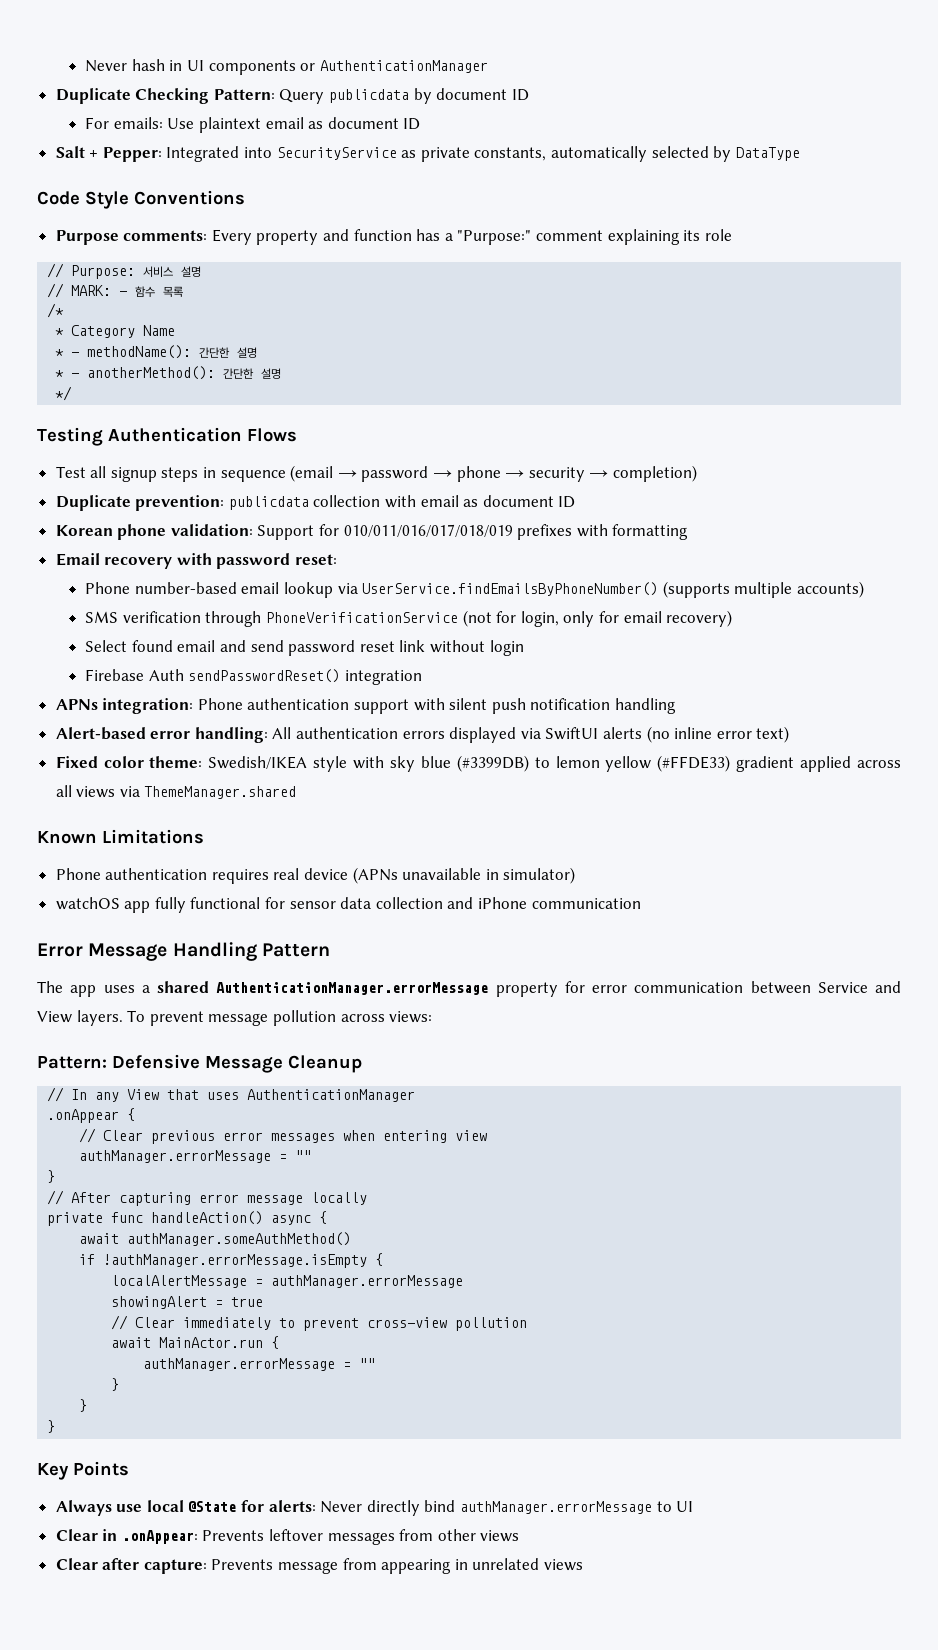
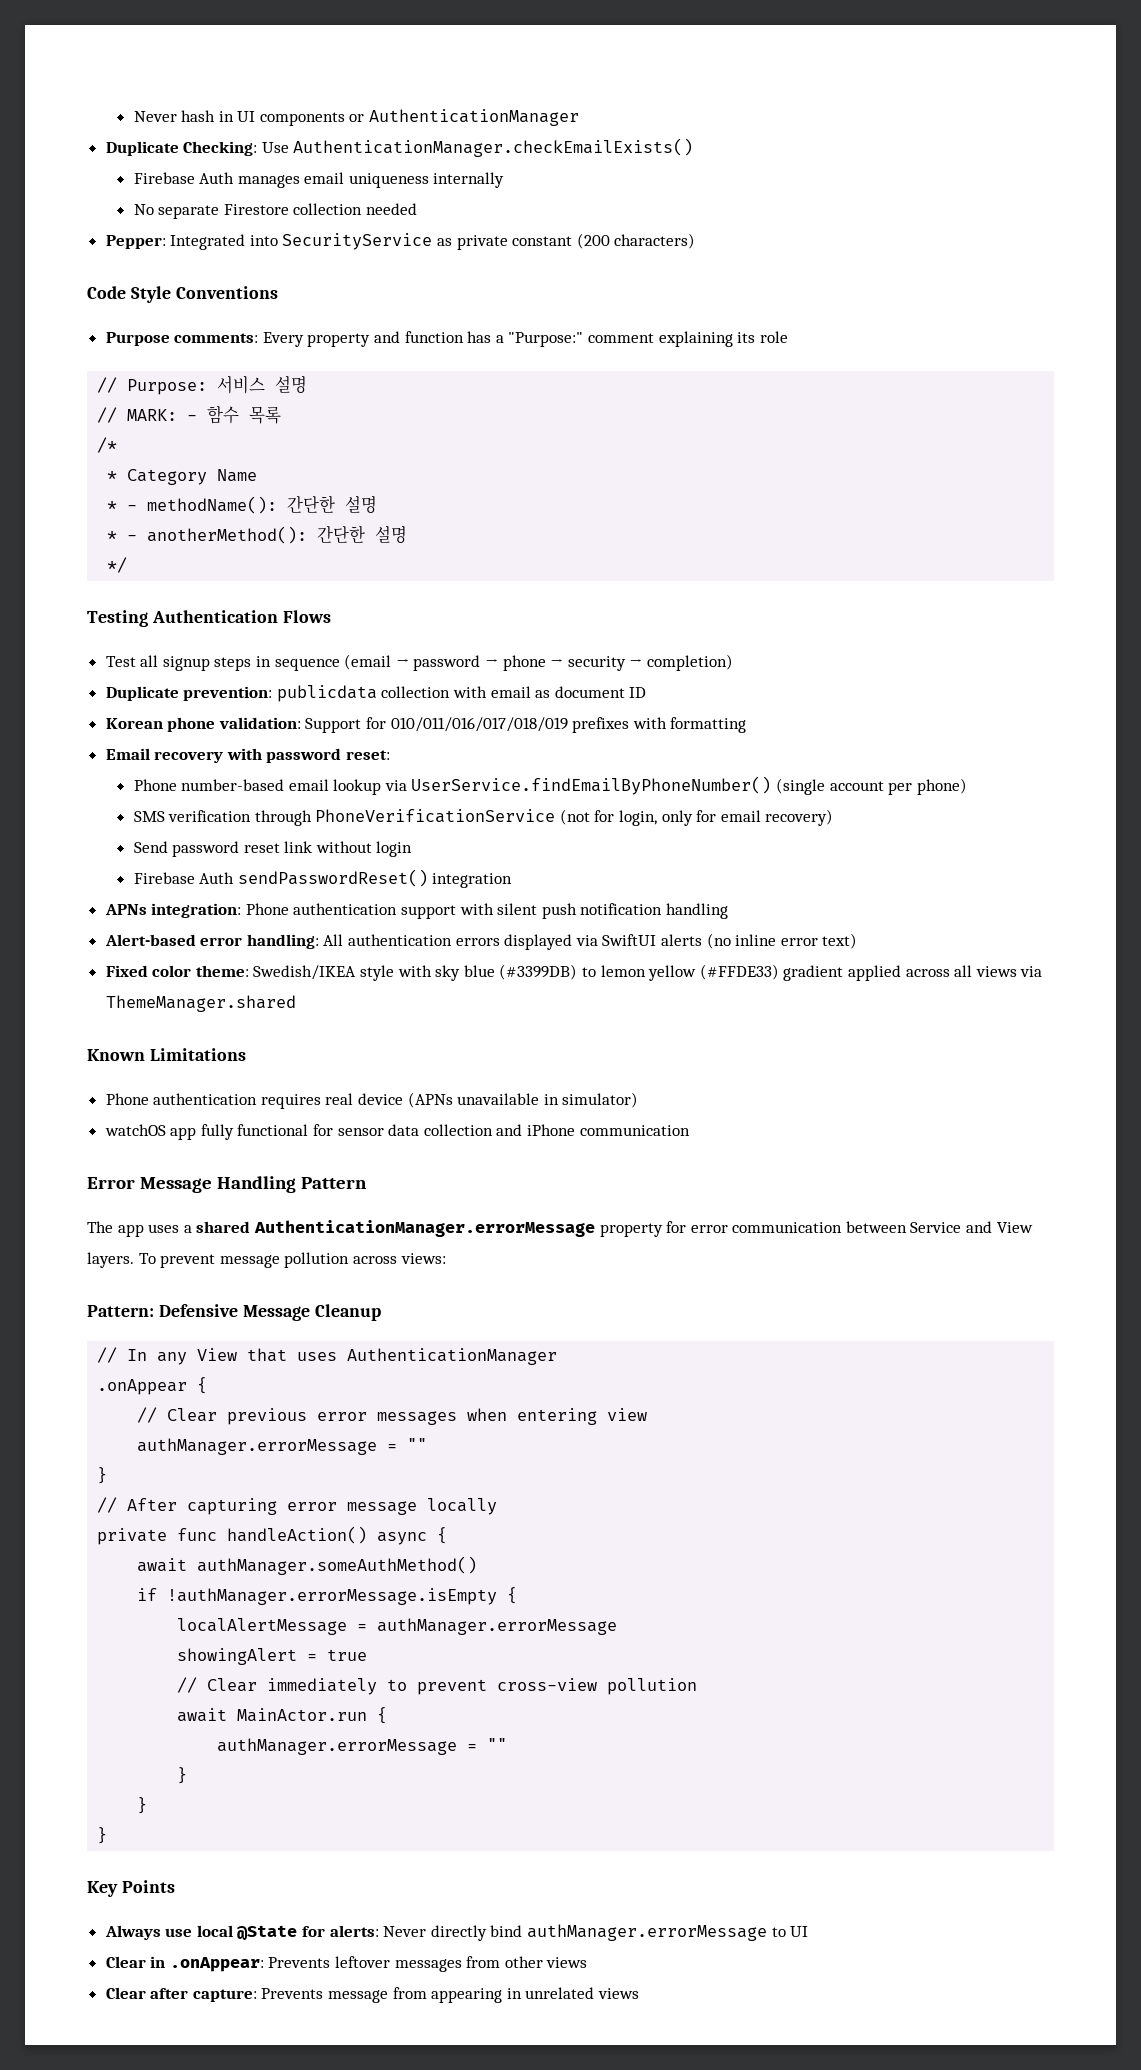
- Duplicate Checking Pattern: Query publicdata by document ID
- For emails: Use plaintext email as document ID
- Salt + Pepper: Integrated into SecurityService as private constants, automatically selected by DataType
+ Duplicate Checking: Use AuthenticationManager.checkEmailExists()
+ Firebase Auth manages email uniqueness internally
+ No separate Firestore collection needed
+ Pepper: Integrated into SecurityService as private constant (200 characters)
- Phone number-based email lookup via UserService.findEmailsByPhoneNumber() (supports multiple accounts)
+ Phone number-based email lookup via UserService.findEmailByPhoneNumber() (single account per phone)
- Select found email and send password reset link without login
+ Send password reset link without login

